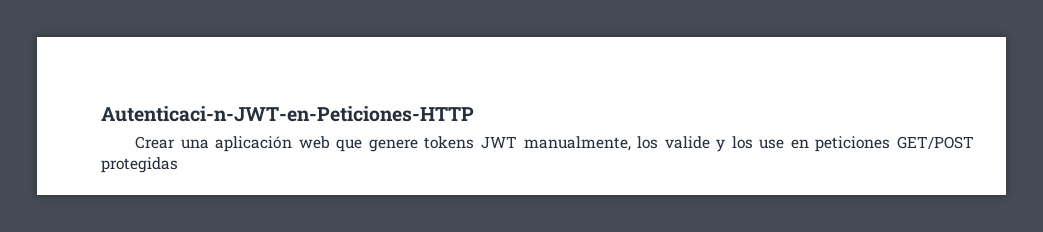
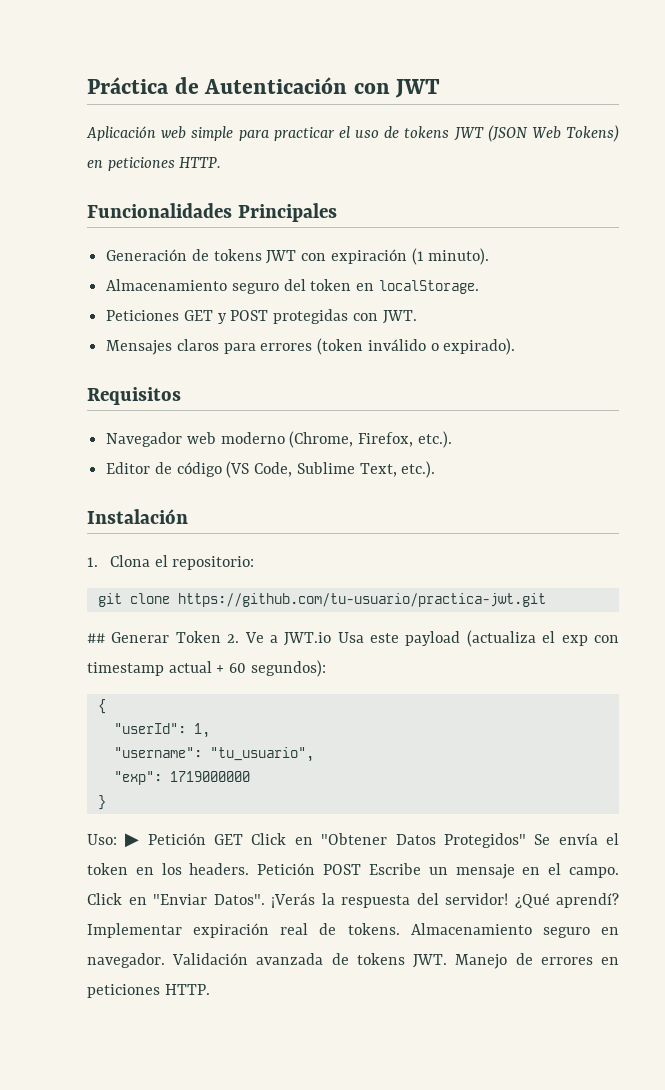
- Autenticaci-n-JWT-en-Peticiones-HTTP
- Crear una aplicación web que genere tokens JWT manualmente, los valide y los use en peticiones GET/POST protegidas
+ Práctica de Autenticación con JWT
+ Aplicación web simple para practicar el uso de tokens JWT (JSON Web Tokens) en peticiones HTTP.
+ Funcionalidades Principales
+ Generación de tokens JWT con expiración (1 minuto).
+ Almacenamiento seguro del token en localStorage.
+ Peticiones GET y POST protegidas con JWT.
+ Mensajes claros para errores (token inválido o expirado).
+ Requisitos
+ Navegador web moderno (Chrome, Firefox, etc.).
+ Editor de código (VS Code, Sublime Text, etc.).
+ Instalación
+ 1. Clona el repositorio:
+ git clone https://github.com/tu-usuario/practica-jwt.git
+ ## Generar Token 2. Ve a JWT.io Usa este payload (actualiza el exp con timestamp actual + 60 segundos):
+ {
+ "userId": 1,
+ "username": "tu_usuario",
+ "exp": 1719000000
+ }
+ Uso: ▶ Petición GET Click en "Obtener Datos Protegidos" Se envía el token en los headers. Petición POST Escribe un mensaje en el campo. Click en "Enviar Datos". ¡Verás la respuesta del servidor! ¿Qué aprendí? Implementar expiración real de tokens. Almacenamiento seguro en navegador. Validación avanzada de tokens JWT. Manejo de errores en peticiones HTTP.

